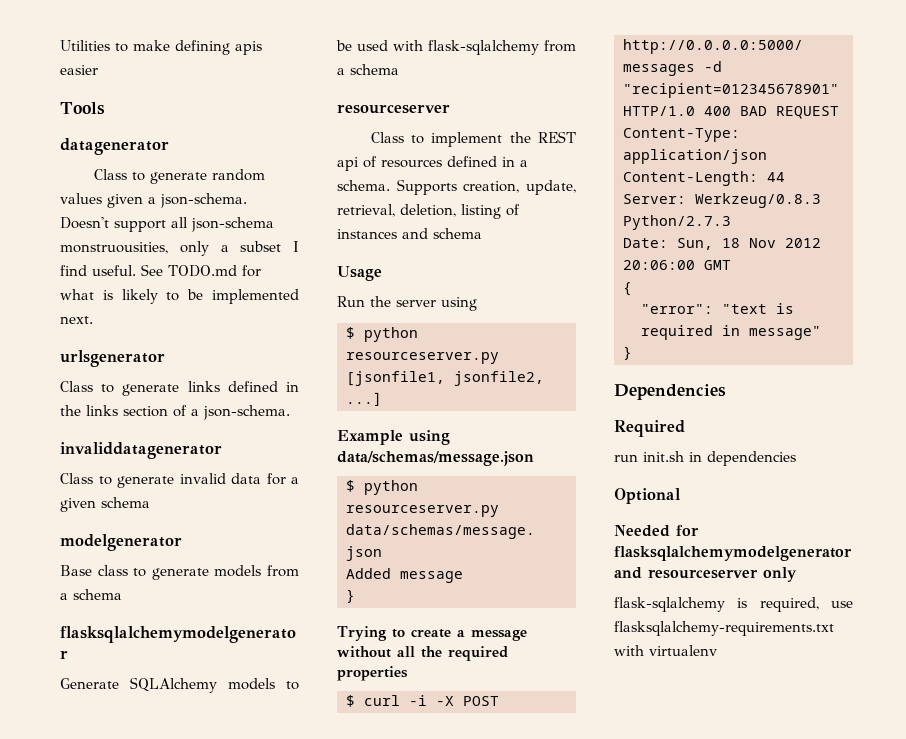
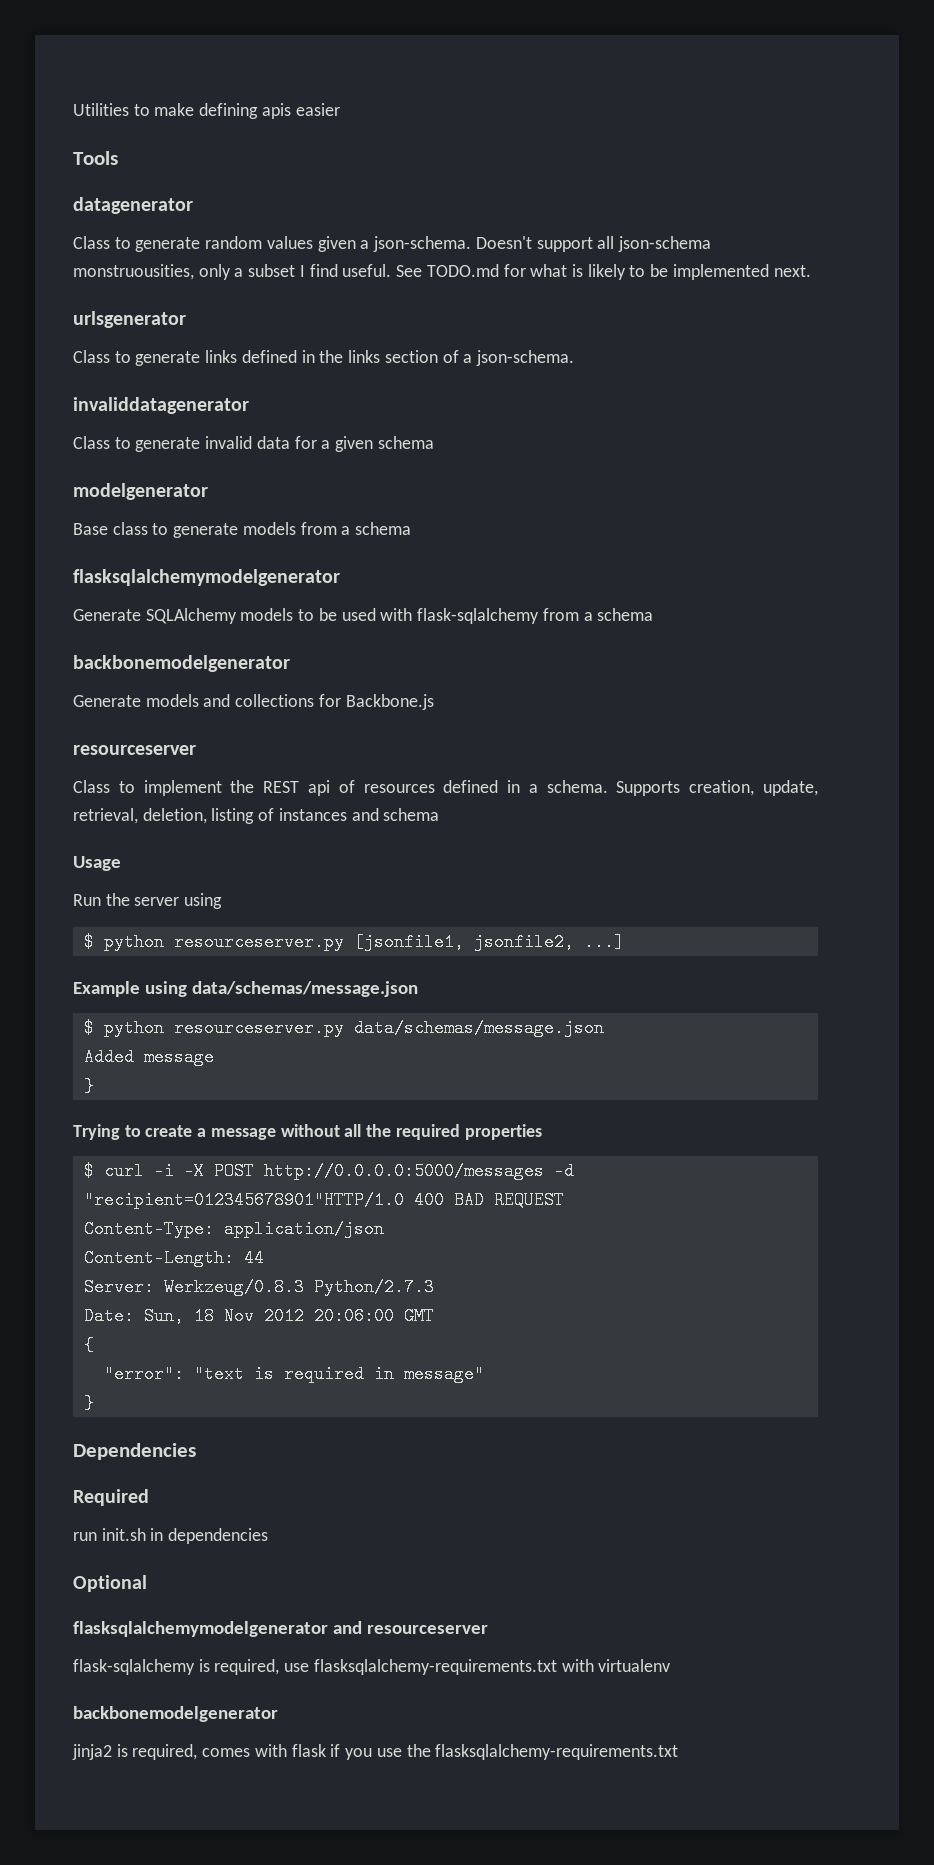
  Generate SQLAlchemy models to be used with flask-sqlalchemy from a schema
+ backbonemodelgenerator
+ Generate models and collections for Backbone.js
- Needed for flasksqlalchemymodelgenerator and resourceserver only
+ flasksqlalchemymodelgenerator and resourceserver
  flask-sqlalchemy is required, use flasksqlalchemy-requirements.txt with virtualenv
+ backbonemodelgenerator
+ jinja2 is required, comes with flask if you use the flasksqlalchemy-requirements.txt

